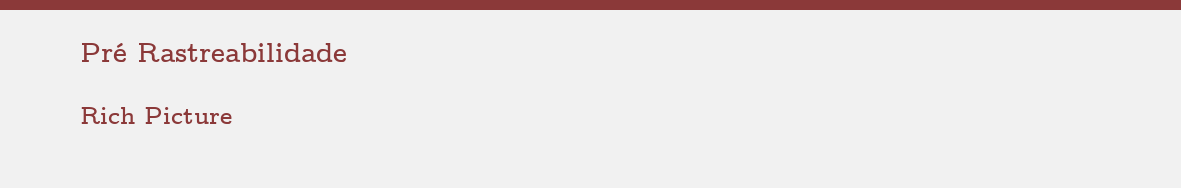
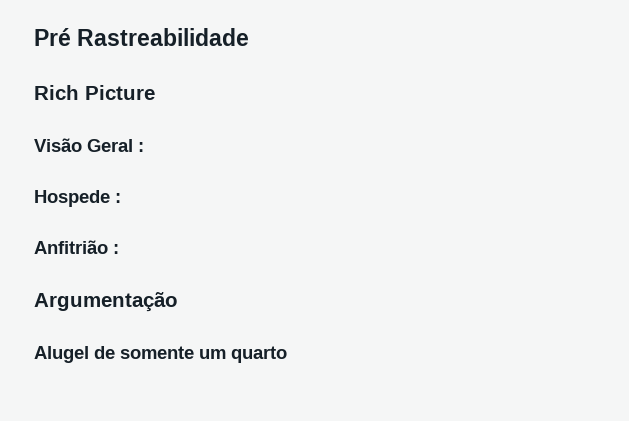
+ Visão Geral :
+ Hospede :
+ Anfitrião :
+ Argumentação
+ Alugel de somente um quarto

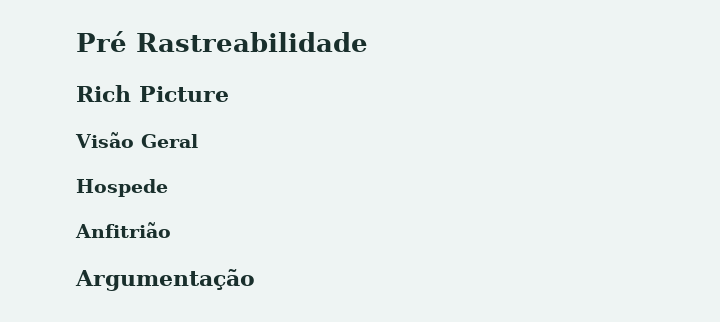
- Visão Geral :
+ Visão Geral
- Hospede :
+ Hospede
- Anfitrião :
+ Anfitrião
- Alugel de somente um quarto

